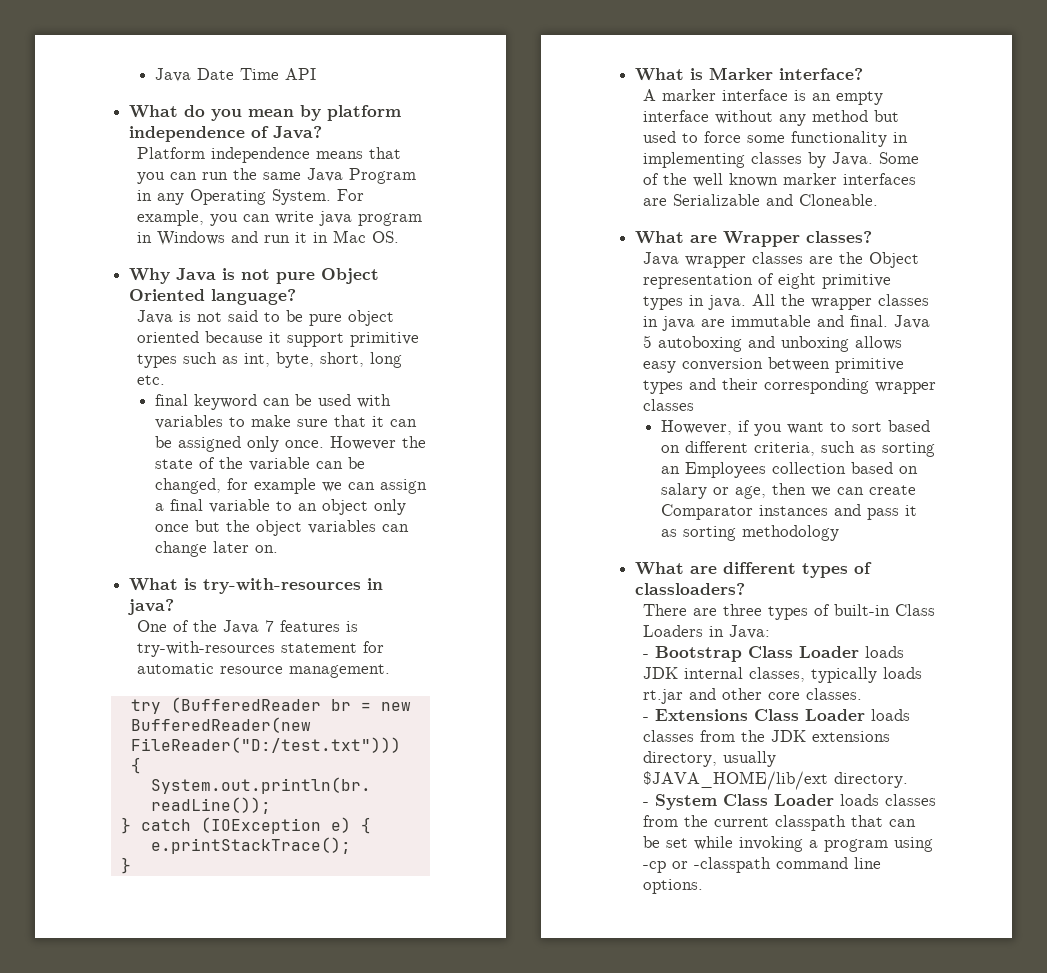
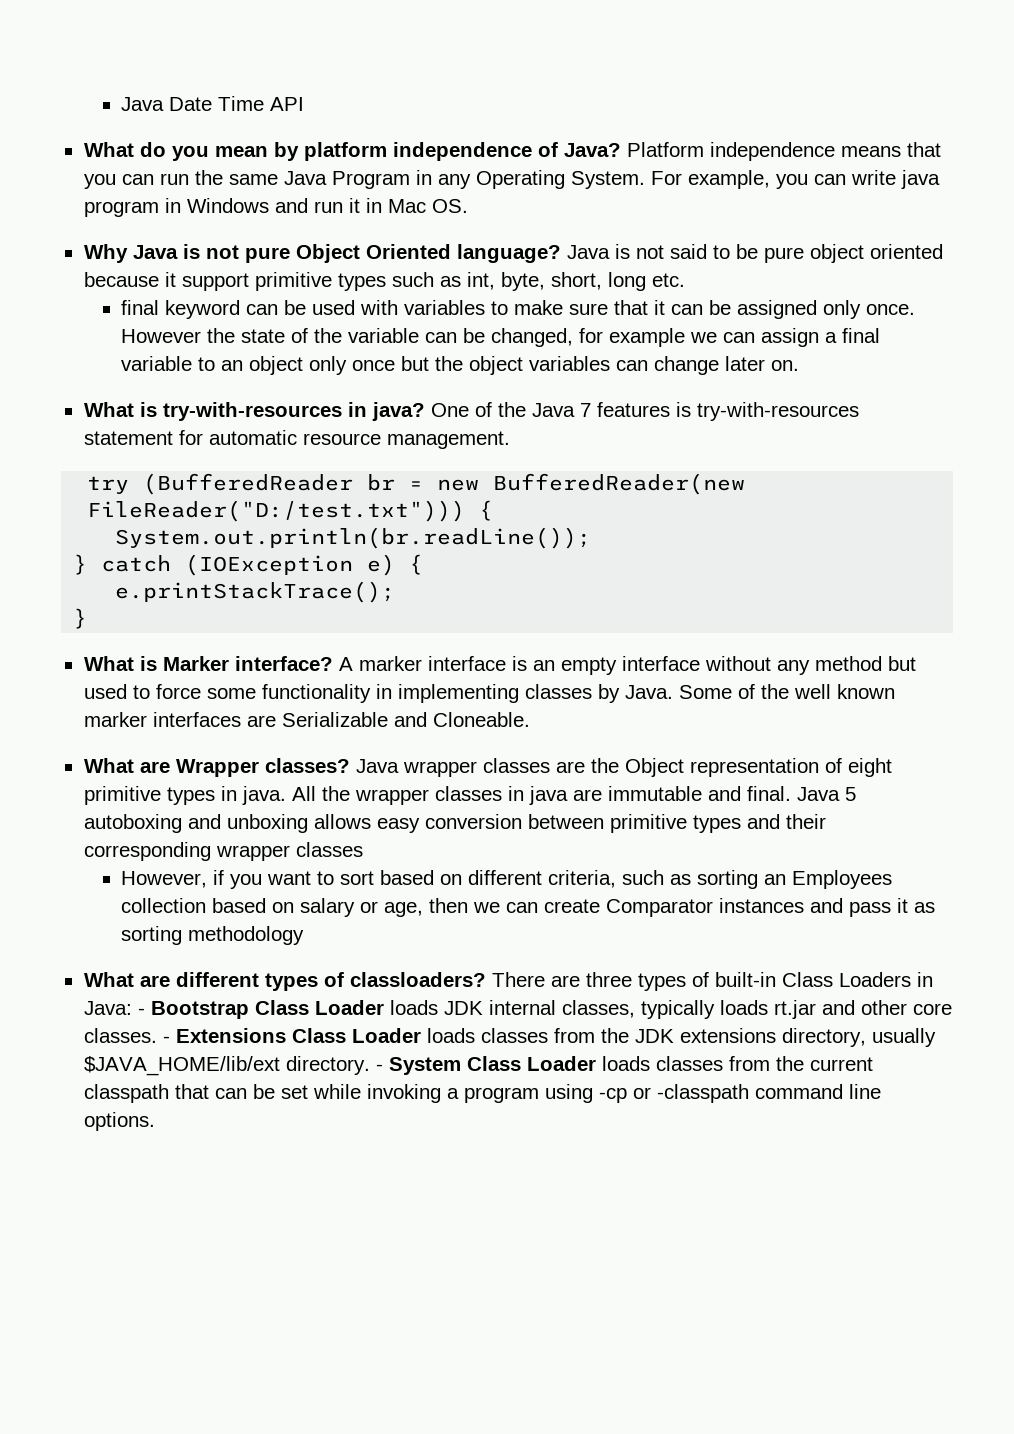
- What do you mean by platform independence of Java?
- Platform independence means that you can run the same Java Program in any Operating System.
+ What do you mean by platform independence of Java? Platform independence means that you can run the same Java Program in any Operating System.
- Why Java is not pure Object Oriented language?
- Java is not said to be pure object oriented because it support primitive types such as int, byte, short, long etc.
+ Why Java is not pure Object Oriented language? Java is not said to be pure object oriented because it support primitive types such as int, byte, short, long etc.
- What is try-with-resources in java?
- One of the Java 7 features is try-with-resources statement for automatic resource management.
+ What is try-with-resources in java? One of the Java 7 features is try-with-resources statement for automatic resource management.
- What is Marker interface?
- A marker interface is an empty interface without any method but used to force some functionality in implementing classes by Java.
+ What is Marker interface? A marker interface is an empty interface without any method but used to force some functionality in implementing classes by Java.
- What are Wrapper classes?
- Java wrapper classes are the Object representation of eight primitive types in java.
+ What are Wrapper classes? Java wrapper classes are the Object representation of eight primitive types in java.
- What are different types of classloaders?
- There are three types of built-in Class Loaders in Java:
- - Bootstrap Class Loader loads JDK internal classes, typically loads rt.jar and other core classes.
- - Extensions Class Loader loads classes from the JDK extensions directory, usually $JAVA_HOME/lib/ext directory.
- - System Class Loader loads classes from the current classpath that can be set while invoking a program using -cp or -classpath command line options.
+ What are different types of classloaders? There are three types of built-in Class Loaders in Java: - Bootstrap Class Loader loads JDK internal classes, typically loads rt.jar and other core classes. - Extensions Class Loader loads classes from the JDK extensions directory, usually $JAVA_HOME/lib/ext directory. - System Class Loader loads classes from the current classpath that can be set while invoking a program using -cp or -classpath command line options.

